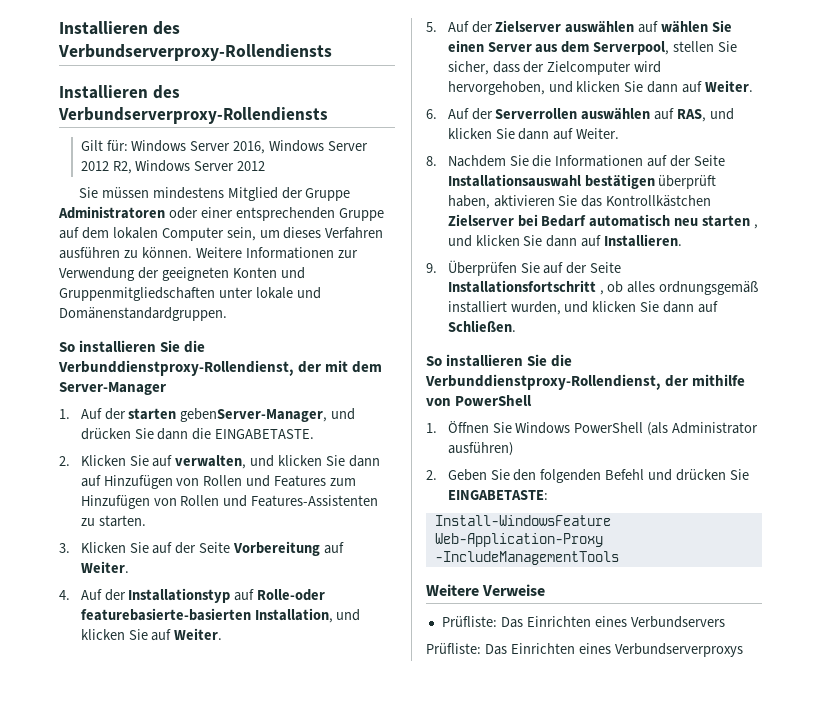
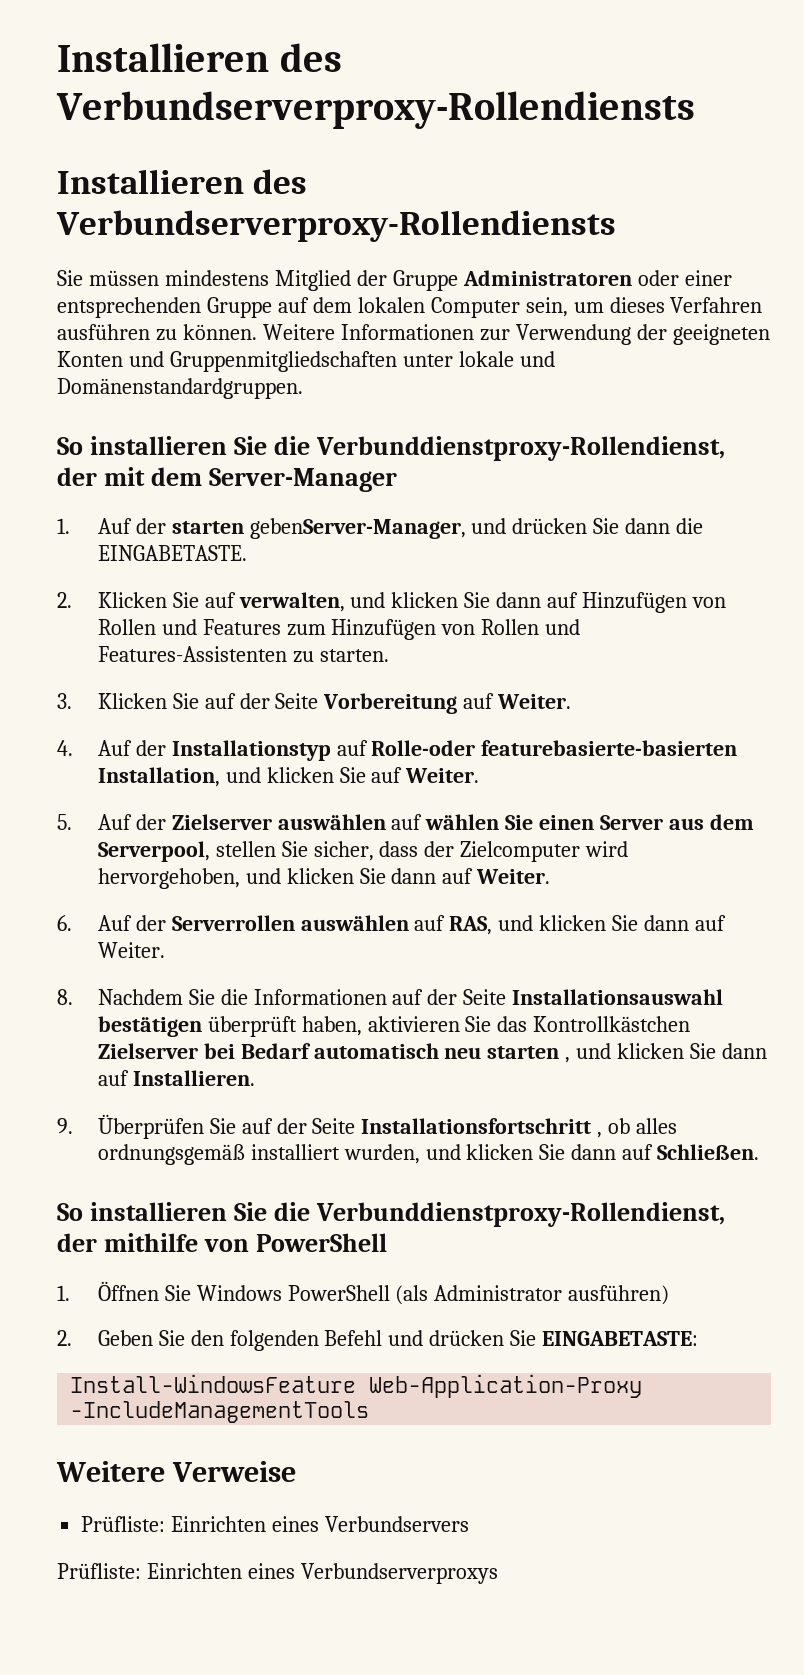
- Gilt für: Windows Server 2016, Windows Server 2012 R2, Windows Server 2012
- Prüfliste: Das Einrichten eines Verbundservers
+ Prüfliste: Einrichten eines Verbundservers
- Prüfliste: Das Einrichten eines Verbundserverproxys
+ Prüfliste: Einrichten eines Verbundserverproxys

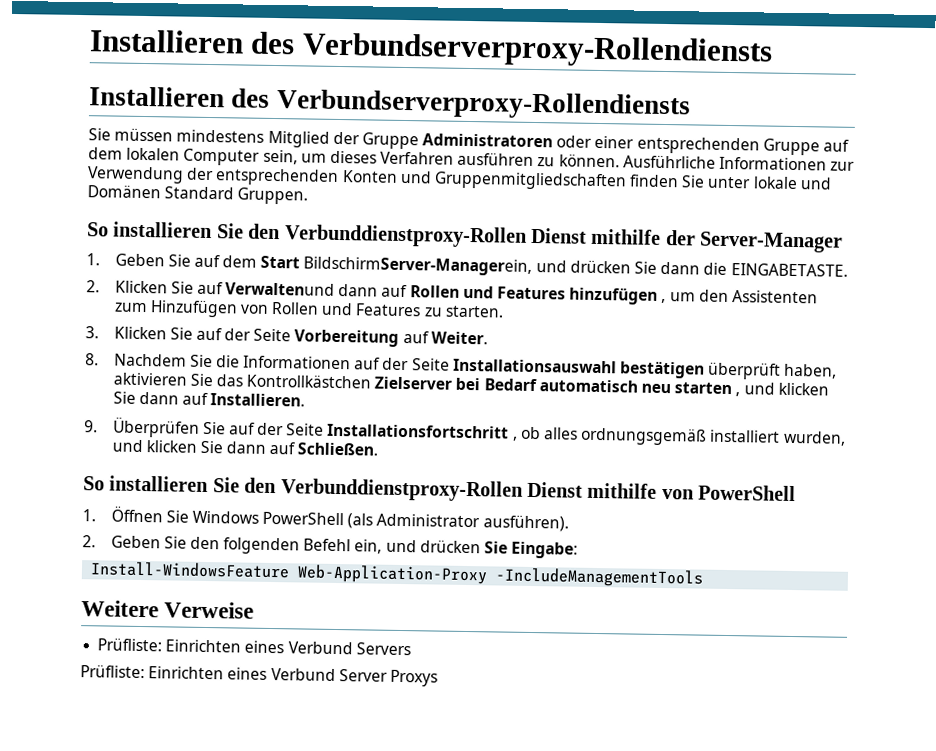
- Weitere Informationen zur Verwendung der geeigneten Konten und Gruppenmitgliedschaften unter lokale und Domänenstandardgruppen.
- So installieren Sie die Verbunddienstproxy-Rollendienst, der mit dem Server-Manager
- 1. Auf der starten gebenServer-Manager, und drücken Sie dann die EINGABETASTE.
+ Ausführliche Informationen zur Verwendung der entsprechenden Konten und Gruppenmitgliedschaften finden Sie unter lokale und Domänen Standard Gruppen.
+ So installieren Sie den Verbunddienstproxy-Rollen Dienst mithilfe der Server-Manager
+ 1. Geben Sie auf dem Start BildschirmServer-Managerein, und drücken Sie dann die EINGABETASTE.
- 2. Klicken Sie auf verwalten, und klicken Sie dann auf Hinzufügen von Rollen und Features zum Hinzufügen von Rollen und Features-Assistenten zu starten.
+ 2. Klicken Sie auf Verwaltenund dann auf Rollen und Features hinzufügen , um den Assistenten zum Hinzufügen von Rollen und Features zu starten.
- 4. Auf der Installationstyp auf Rolle-oder featurebasierte-basierten Installation, und klicken Sie auf Weiter.
- 5. Auf der Zielserver auswählen auf wählen Sie einen Server aus dem Serverpool, stellen Sie sicher, dass der Zielcomputer wird hervorgehoben, und klicken Sie dann auf Weiter.
- 6. Auf der Serverrollen auswählen auf RAS, und klicken Sie dann auf Weiter.
- So installieren Sie die Verbunddienstproxy-Rollendienst, der mithilfe von PowerShell
+ So installieren Sie den Verbunddienstproxy-Rollen Dienst mithilfe von PowerShell
- 1. Öffnen Sie Windows PowerShell (als Administrator ausführen)
+ 1. Öffnen Sie Windows PowerShell (als Administrator ausführen).
- 2. Geben Sie den folgenden Befehl und drücken Sie EINGABETASTE:
+ 2. Geben Sie den folgenden Befehl ein, und drücken Sie Eingabe:
- Prüfliste: Einrichten eines Verbundservers
- Prüfliste: Einrichten eines Verbundserverproxys
+ Prüfliste: Einrichten eines Verbund Servers
+ Prüfliste: Einrichten eines Verbund Server Proxys

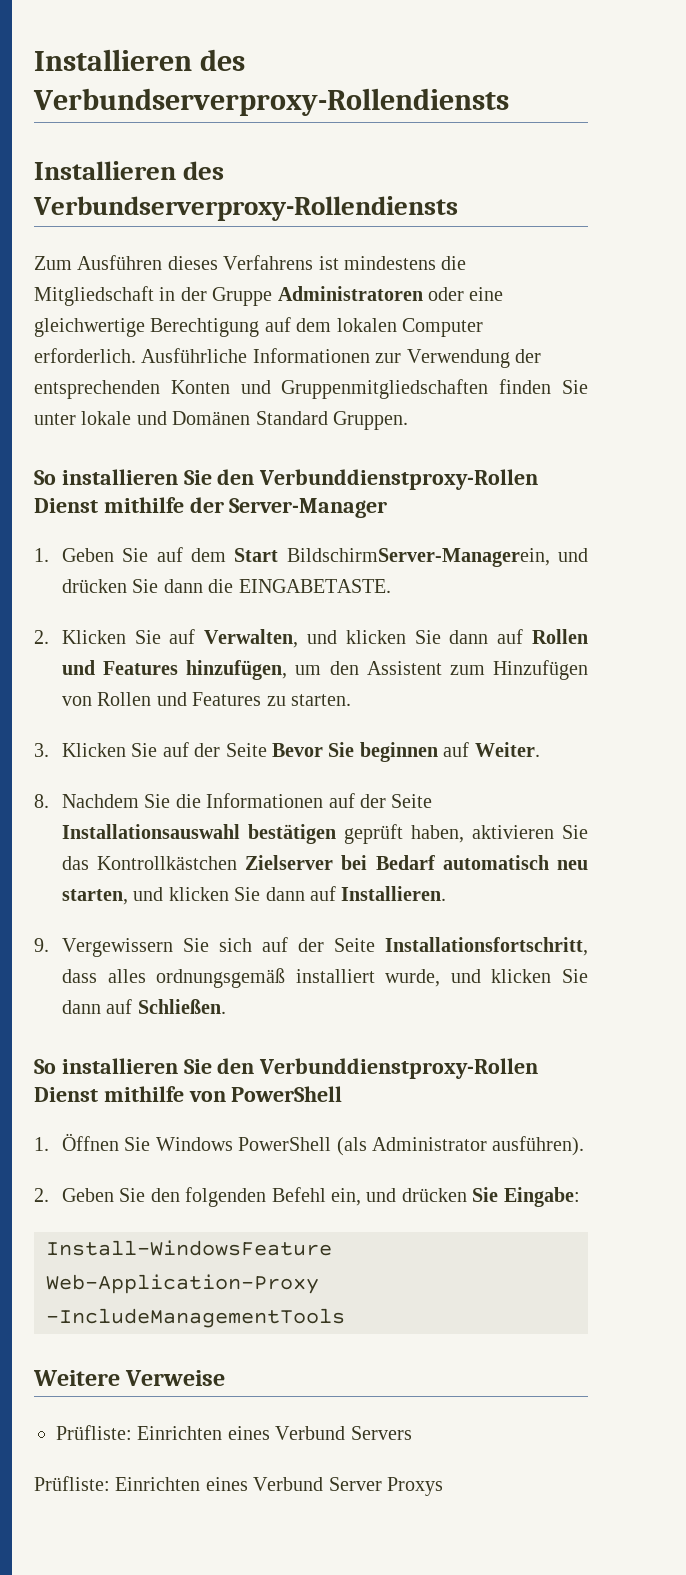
- Sie müssen mindestens Mitglied der Gruppe Administratoren oder einer entsprechenden Gruppe auf dem lokalen Computer sein, um dieses Verfahren ausführen zu können.
+ Zum Ausführen dieses Verfahrens ist mindestens die Mitgliedschaft in der Gruppe Administratoren oder eine gleichwertige Berechtigung auf dem lokalen Computer erforderlich.
- 2. Klicken Sie auf Verwaltenund dann auf Rollen und Features hinzufügen , um den Assistenten zum Hinzufügen von Rollen und Features zu starten.
+ 2. Klicken Sie auf Verwalten, und klicken Sie dann auf Rollen und Features hinzufügen, um den Assistent zum Hinzufügen von Rollen und Features zu starten.
- 3. Klicken Sie auf der Seite Vorbereitung auf Weiter.
+ 3. Klicken Sie auf der Seite Bevor Sie beginnen auf Weiter.
- 8. Nachdem Sie die Informationen auf der Seite Installationsauswahl bestätigen überprüft haben, aktivieren Sie das Kontrollkästchen Zielserver bei Bedarf automatisch neu starten , und klicken Sie dann auf Installieren.
+ 8. Nachdem Sie die Informationen auf der Seite Installationsauswahl bestätigen geprüft haben, aktivieren Sie das Kontrollkästchen Zielserver bei Bedarf automatisch neu starten, und klicken Sie dann auf Installieren.
- 9. Überprüfen Sie auf der Seite Installationsfortschritt , ob alles ordnungsgemäß installiert wurden, und klicken Sie dann auf Schließen.
+ 9. Vergewissern Sie sich auf der Seite Installationsfortschritt, dass alles ordnungsgemäß installiert wurde, und klicken Sie dann auf Schließen.

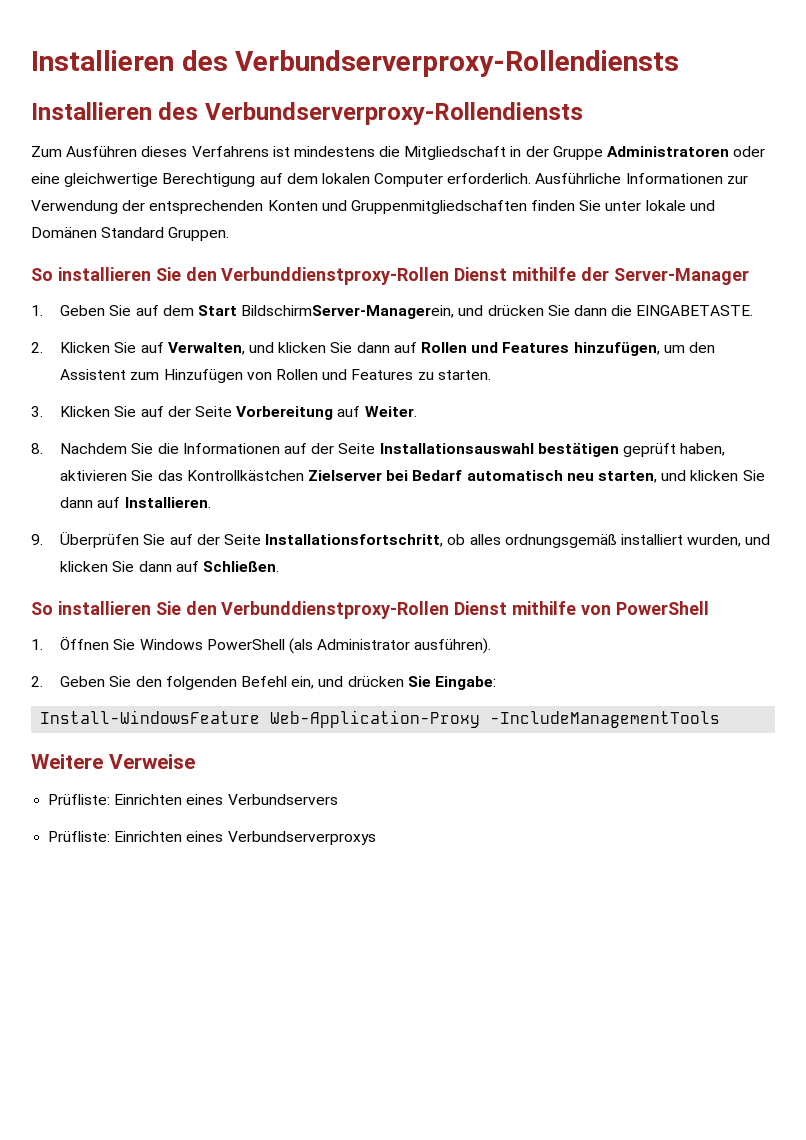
- 3. Klicken Sie auf der Seite Bevor Sie beginnen auf Weiter.
+ 3. Klicken Sie auf der Seite Vorbereitung auf Weiter.
- 9. Vergewissern Sie sich auf der Seite Installationsfortschritt, dass alles ordnungsgemäß installiert wurde, und klicken Sie dann auf Schließen.
+ 9. Überprüfen Sie auf der Seite Installationsfortschritt, ob alles ordnungsgemäß installiert wurden, und klicken Sie dann auf Schließen.
- Prüfliste: Einrichten eines Verbund Servers
- Prüfliste: Einrichten eines Verbund Server Proxys
+ Prüfliste: Einrichten eines Verbundservers
+ Prüfliste: Einrichten eines Verbundserverproxys

